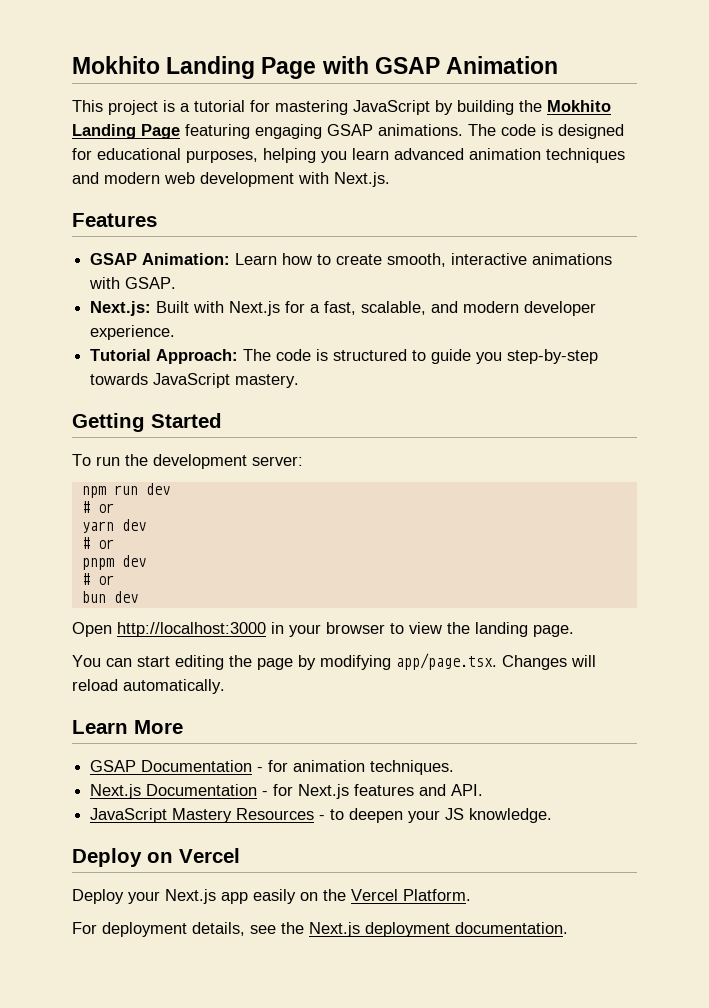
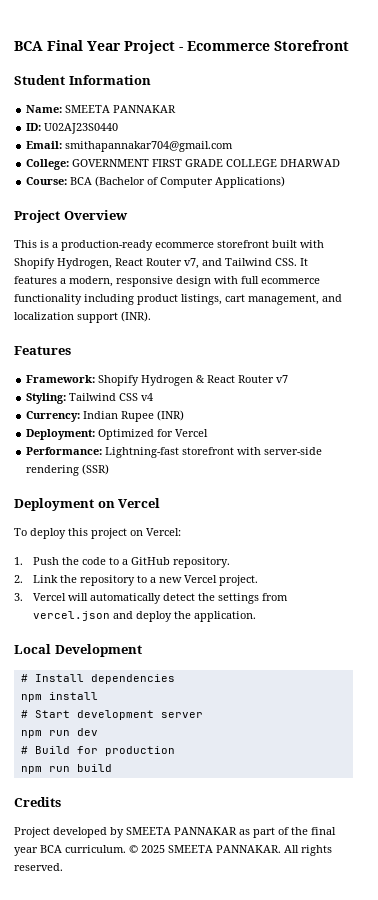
- Mokhito Landing Page with GSAP Animation
+ BCA Final Year Project - Ecommerce Storefront
+ Student Information
+ Name: SMEETA PANNAKAR
+ ID: U02AJ23S0440
+ Email: smithapannakar704@gmail.com
+ College: GOVERNMENT FIRST GRADE COLLEGE DHARWAD
+ Course: BCA (Bachelor of Computer Applications)
+ Project Overview
- This project is a tutorial for mastering JavaScript by building the Mokhito Landing Page featuring engaging GSAP animations. The code is designed for educational purposes, helping you learn advanced animation techniques and modern web development with Next.js.
+ This is a production-ready ecommerce storefront built with Shopify Hydrogen, React Router v7, and Tailwind CSS. It features a modern, responsive design with full ecommerce functionality including product listings, cart management, and localization support (INR).
  Features
- GSAP Animation: Learn how to create smooth, interactive animations with GSAP.
- Next.js: Built with Next.js for a fast, scalable, and modern developer experience.
- Tutorial Approach: The code is structured to guide you step-by-step towards JavaScript mastery.
- Getting Started
- To run the development server:
+ Framework: Shopify Hydrogen & React Router v7
+ Styling: Tailwind CSS v4
+ Currency: Indian Rupee (INR)
+ Deployment: Optimized for Vercel
+ Performance: Lightning-fast storefront with server-side rendering (SSR)
+ Deployment on Vercel
+ To deploy this project on Vercel:
+ 1. Push the code to a GitHub repository.
+ 2. Link the repository to a new Vercel project.
+ 3. Vercel will automatically detect the settings from vercel.json and deploy the application.
+ Local Development
+ # Install dependencies
+ npm install
+ # Start development server
  npm run dev
- # or
- yarn dev
- # or
- pnpm dev
- # or
- bun dev
- Open http://localhost:3000 in your browser to view the landing page.
- You can start editing the page by modifying app/page.tsx. Changes will reload automatically.
- Learn More
- GSAP Documentation - for animation techniques.
- Next.js Documentation - for Next.js features and API.
- JavaScript Mastery Resources - to deepen your JS knowledge.
- Deploy on Vercel
- Deploy your Next.js app easily on the Vercel Platform.
- For deployment details, see the Next.js deployment documentation.
+ # Build for production
+ npm run build
+ Credits
+ Project developed by SMEETA PANNAKAR as part of the final year BCA curriculum. © 2025 SMEETA PANNAKAR. All rights reserved.

